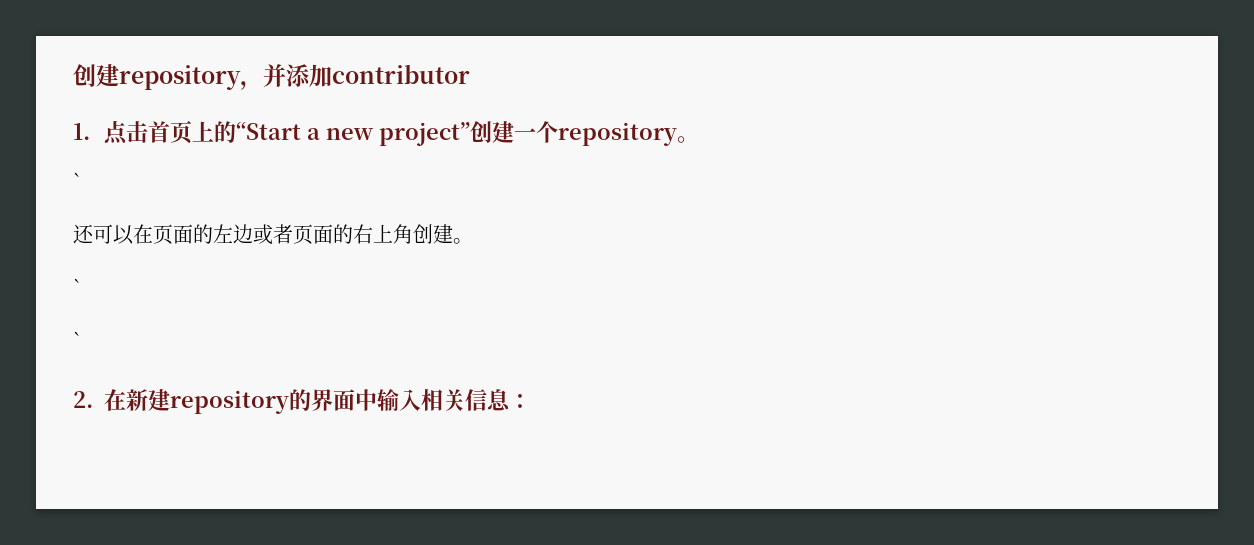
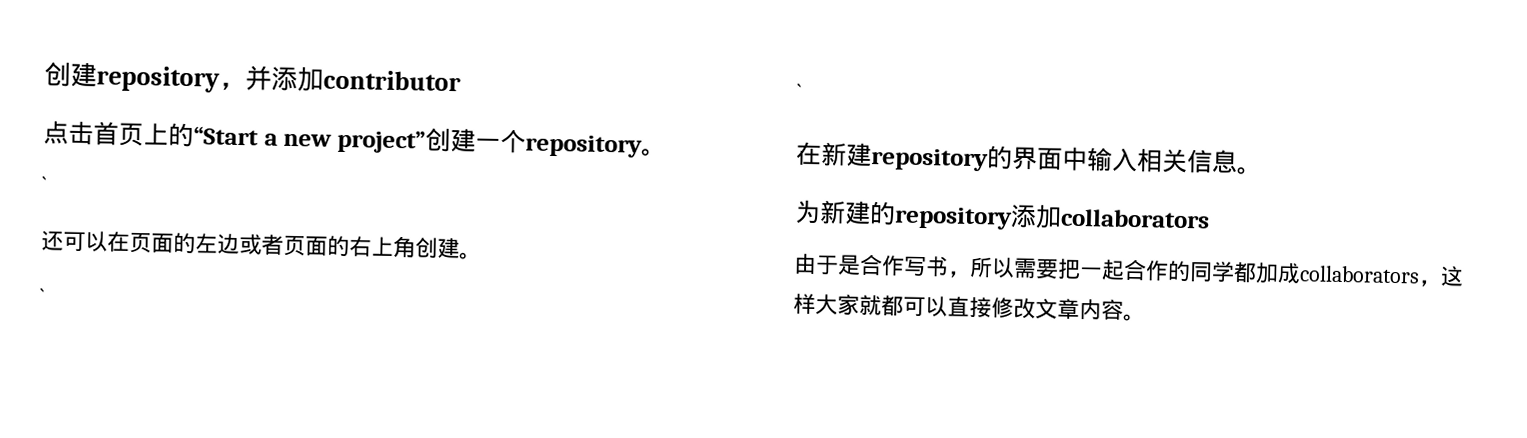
- 1.点击首页上的“Start a new project”创建一个repository。
+ 点击首页上的“Start a new project”创建一个repository。
- 2.在新建repository的界面中输入相关信息：
+ 在新建repository的界面中输入相关信息。
+ 为新建的repository添加collaborators
+ 由于是合作写书，所以需要把一起合作的同学都加成collaborators，这样大家就都可以直接修改文章内容。

